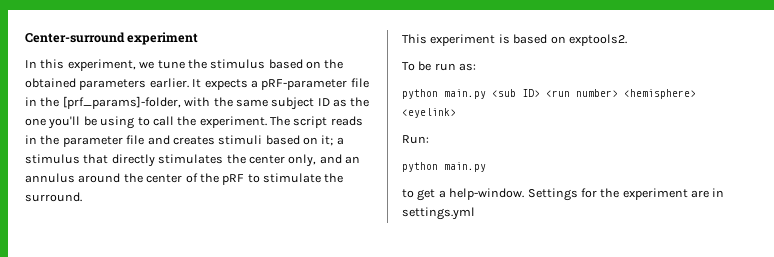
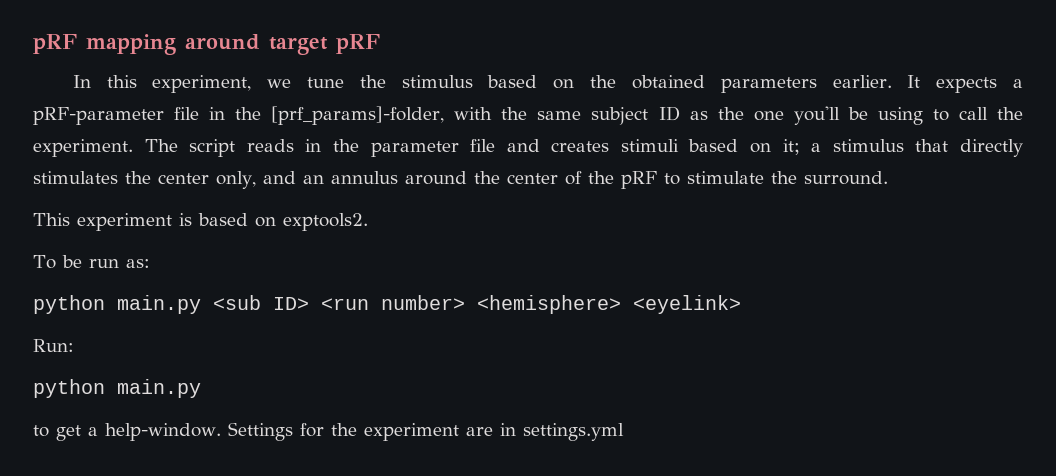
- Center-surround experiment
+ pRF mapping around target pRF

